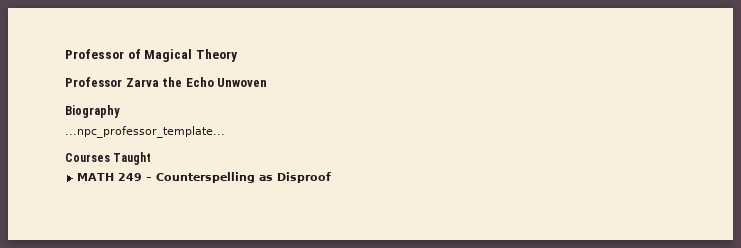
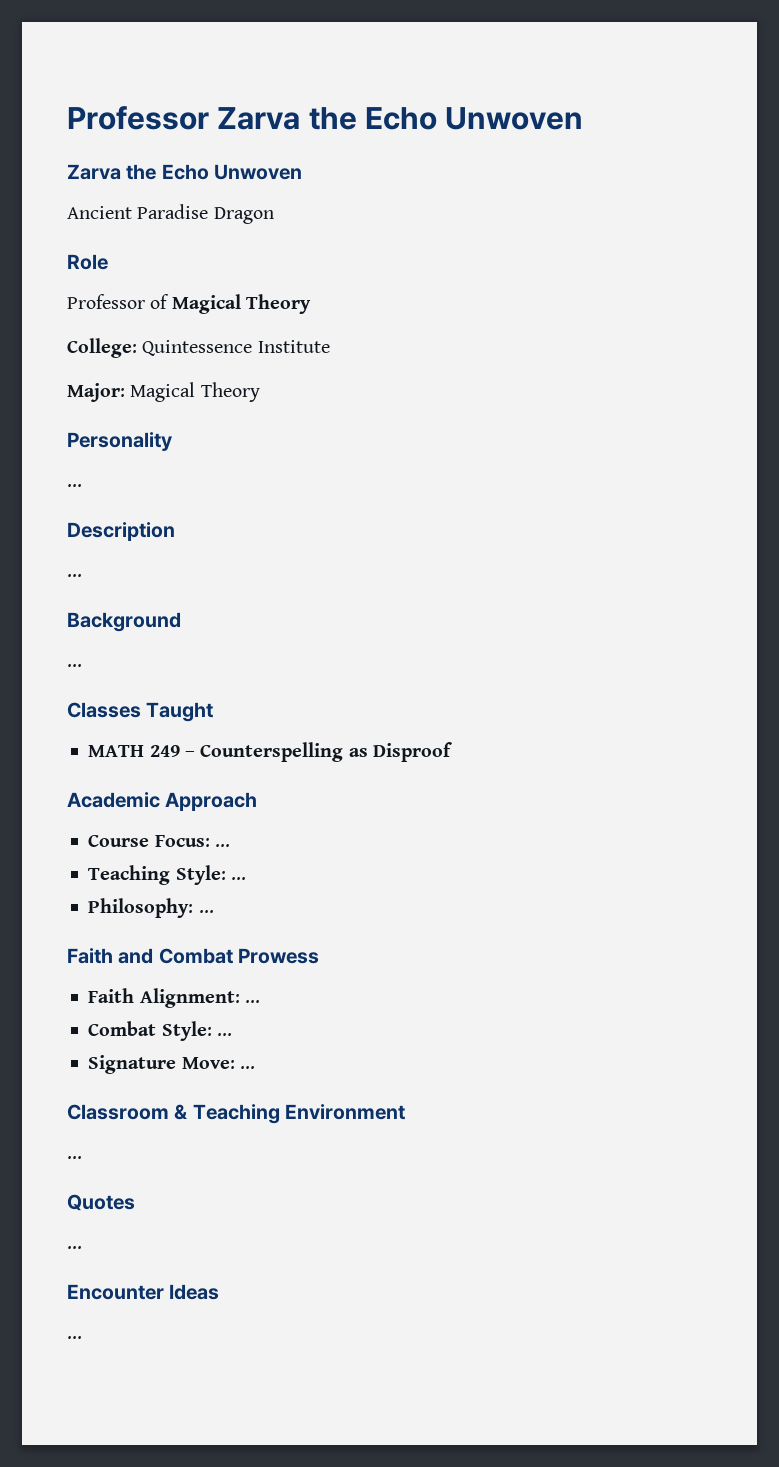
+ Professor Zarva the Echo Unwoven
+ Zarva the Echo Unwoven
+ Ancient Paradise Dragon
+ Role
  Professor of Magical Theory
- Professor Zarva the Echo Unwoven
- Biography
- ...npc_professor_template...
- Courses Taught
+ College: Quintessence Institute
+ Major: Magical Theory
+ Personality
+ ...
+ Description
+ ...
+ Background
+ ...
+ Classes Taught
+ Academic Approach
+ Course Focus: ...
+ Teaching Style: ...
+ Philosophy: ...
+ Faith and Combat Prowess
+ Faith Alignment: ...
+ Combat Style: ...
+ Signature Move: ...
+ Classroom & Teaching Environment
+ ...
+ Quotes
+ ...
+ Encounter Ideas
+ ...

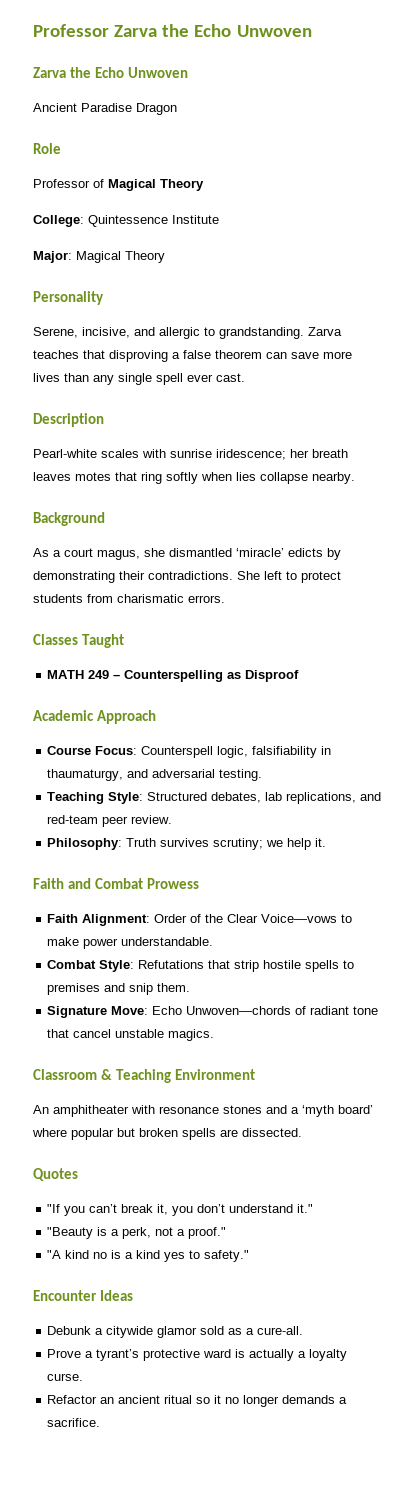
  Personality
- ...
+ Serene, incisive, and allergic to grandstanding. Zarva teaches that disproving a false theorem can save more lives than any single spell ever cast.
  Description
- ...
+ Pearl-white scales with sunrise iridescence; her breath leaves motes that ring softly when lies collapse nearby.
  Background
- ...
+ As a court magus, she dismantled ‘miracle’ edicts by demonstrating their contradictions. She left to protect students from charismatic errors.
- Course Focus: ...
- Teaching Style: ...
- Philosophy: ...
+ Course Focus: Counterspell logic, falsifiability in thaumaturgy, and adversarial testing.
+ Teaching Style: Structured debates, lab replications, and red-team peer review.
+ Philosophy: Truth survives scrutiny; we help it.
- Faith Alignment: ...
- Combat Style: ...
- Signature Move: ...
+ Faith Alignment: Order of the Clear Voice—vows to make power understandable.
+ Combat Style: Refutations that strip hostile spells to premises and snip them.
+ Signature Move: Echo Unwoven—chords of radiant tone that cancel unstable magics.
  Classroom & Teaching Environment
- ...
+ An amphitheater with resonance stones and a ‘myth board’ where popular but broken spells are dissected.
  Quotes
- ...
+ "If you can’t break it, you don’t understand it."
+ "Beauty is a perk, not a proof."
+ "A kind no is a kind yes to safety."
  Encounter Ideas
- ...
+ Debunk a citywide glamor sold as a cure-all.
+ Prove a tyrant’s protective ward is actually a loyalty curse.
+ Refactor an ancient ritual so it no longer demands a sacrifice.

